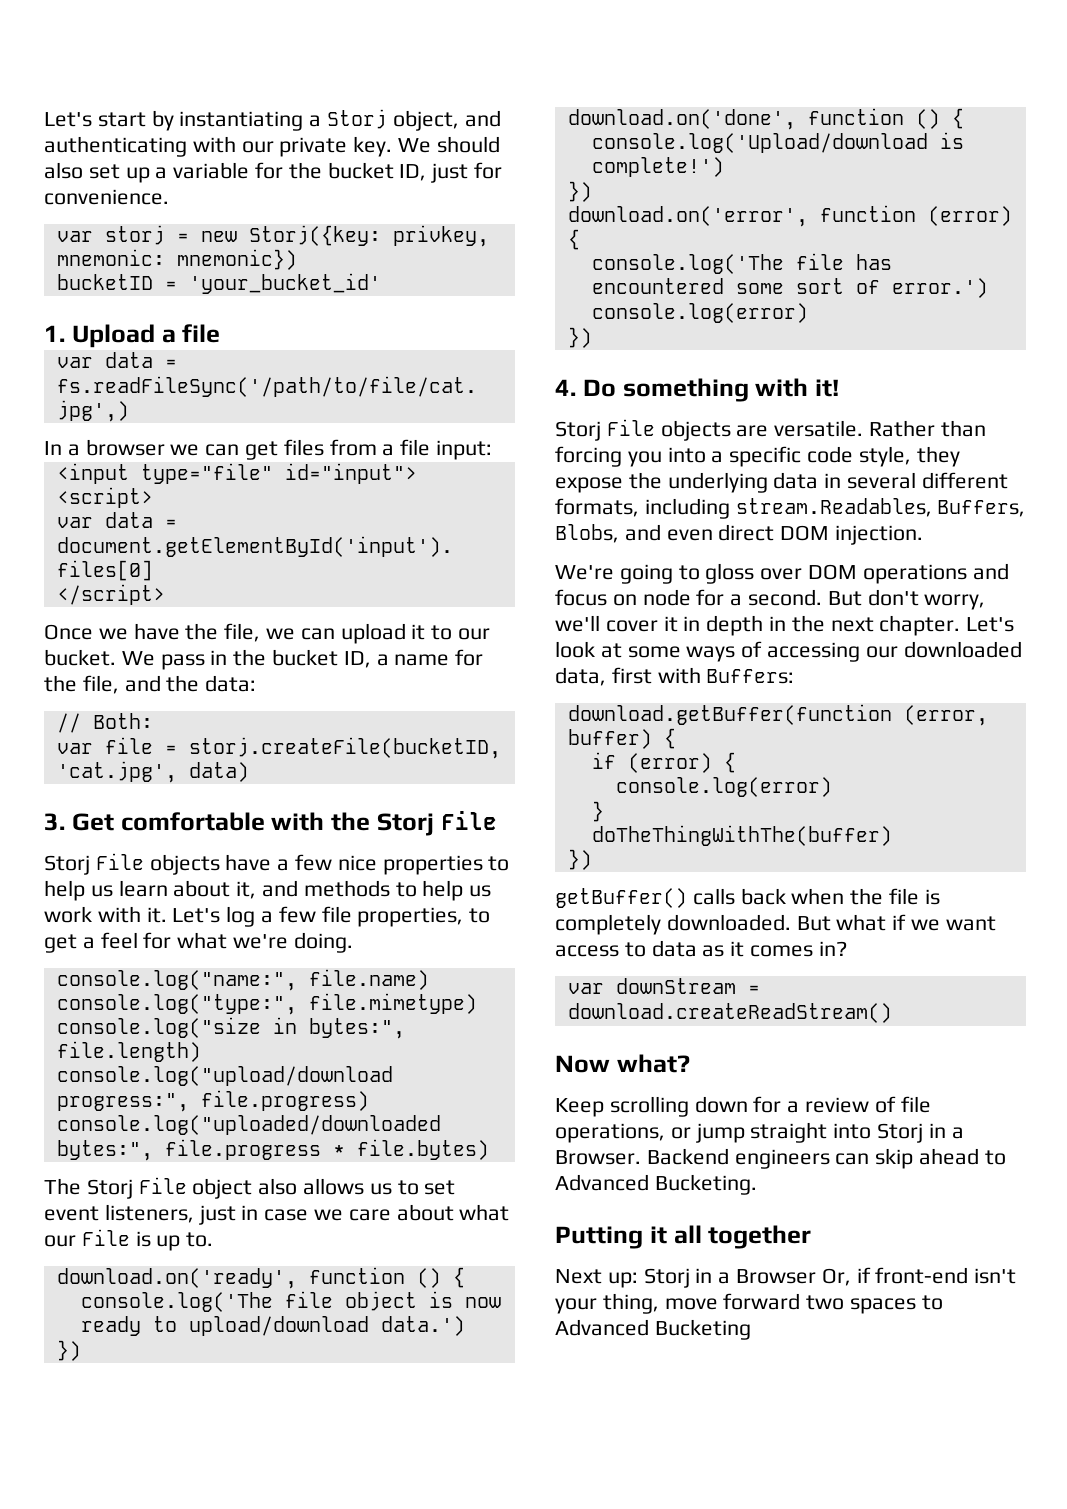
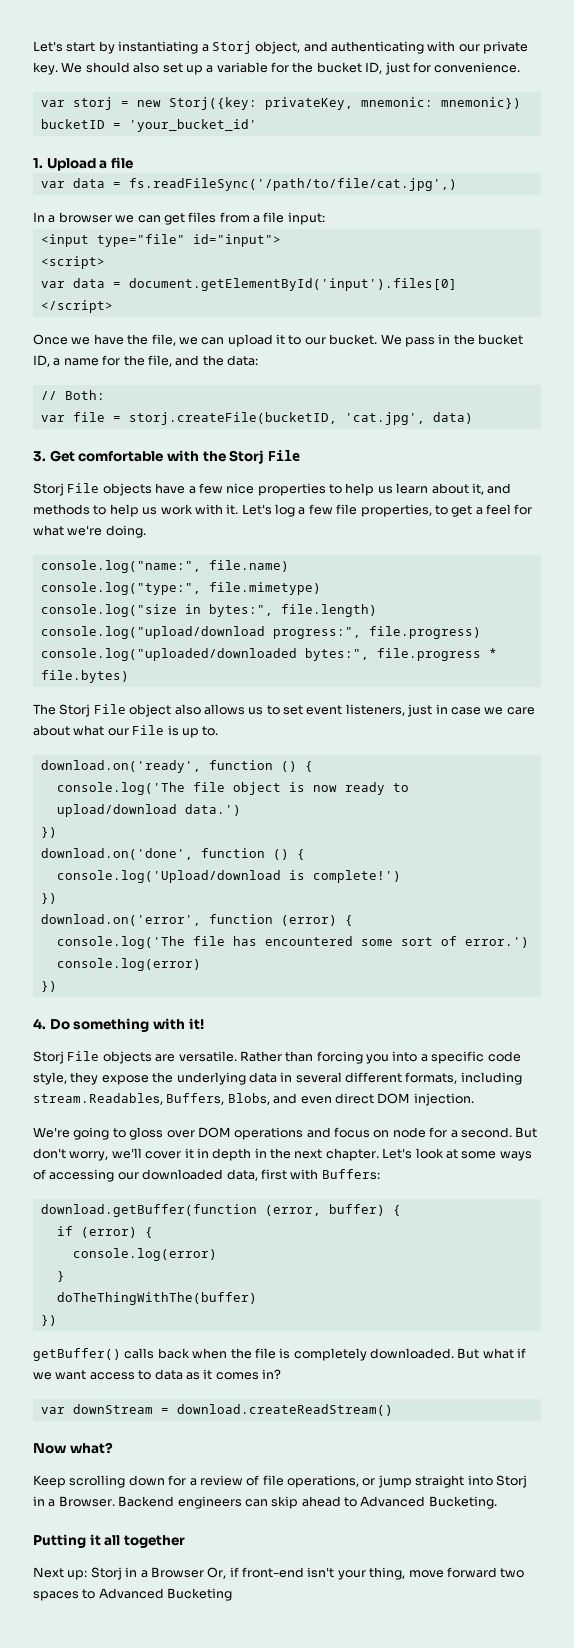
- var storj = new Storj({key: privkey, mnemonic: mnemonic})
+ var storj = new Storj({key: privateKey, mnemonic: mnemonic})

